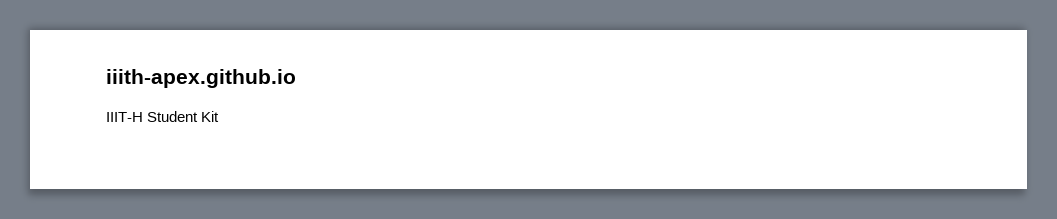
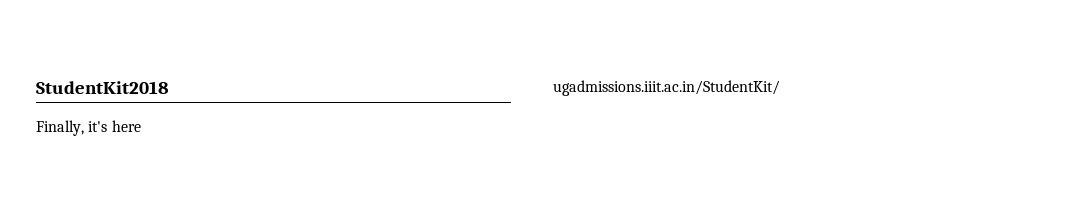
- iiith-apex.github.io
- IIIT-H Student Kit
+ StudentKit2018
+ Finally, it's here
+ ugadmissions.iiit.ac.in/StudentKit/

